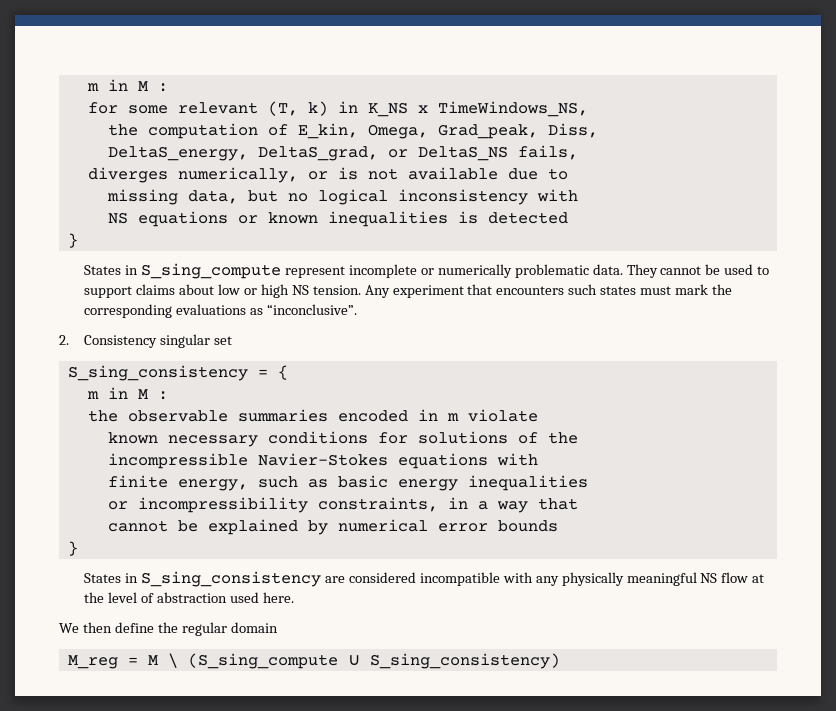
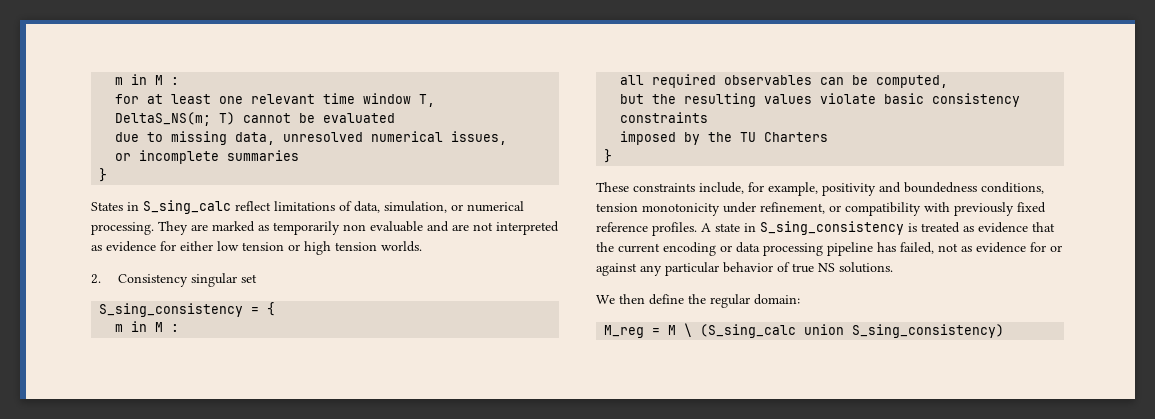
- for some relevant (T, k) in K_NS x TimeWindows_NS,
- the computation of E_kin, Omega, Grad_peak, Diss,
- DeltaS_energy, DeltaS_grad, or DeltaS_NS fails,
- diverges numerically, or is not available due to
- missing data, but no logical inconsistency with
- NS equations or known inequalities is detected
+ for at least one relevant time window T,
+ DeltaS_NS(m; T) cannot be evaluated
+ due to missing data, unresolved numerical issues,
+ or incomplete summaries
  }
- States in S_sing_compute represent incomplete or numerically problematic data. They cannot be used to support claims about low or high NS tension. Any experiment that encounters such states must mark the corresponding evaluations as “inconclusive”.
+ States in S_sing_calc reflect limitations of data, simulation, or numerical processing. They are marked as temporarily non evaluable and are not interpreted as evidence for either low tension or high tension worlds.
- the observable summaries encoded in m violate
- known necessary conditions for solutions of the
- incompressible Navier–Stokes equations with
- finite energy, such as basic energy inequalities
- or incompressibility constraints, in a way that
- cannot be explained by numerical error bounds
+ all required observables can be computed,
+ but the resulting values violate basic consistency constraints
+ imposed by the TU Charters
  }
- States in S_sing_consistency are considered incompatible with any physically meaningful NS flow at the level of abstraction used here.
+ These constraints include, for example, positivity and boundedness conditions, tension monotonicity under refinement, or compatibility with previously fixed reference profiles. A state in S_sing_consistency is treated as evidence that the current encoding or data processing pipeline has failed, not as evidence for or against any particular behavior of true NS solutions.
- We then define the regular domain
+ We then define the regular domain:
- M_reg = M \ (S_sing_compute ∪ S_sing_consistency)
+ M_reg = M \ (S_sing_calc union S_sing_consistency)

